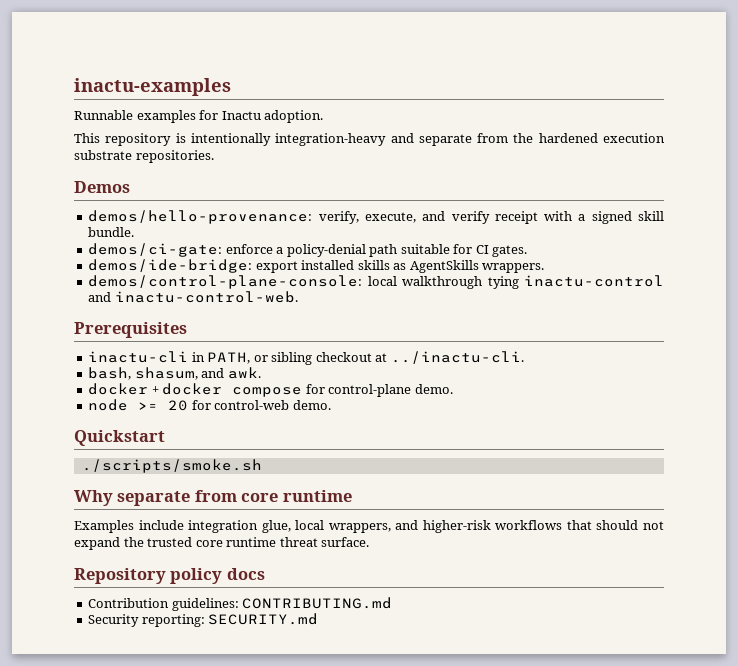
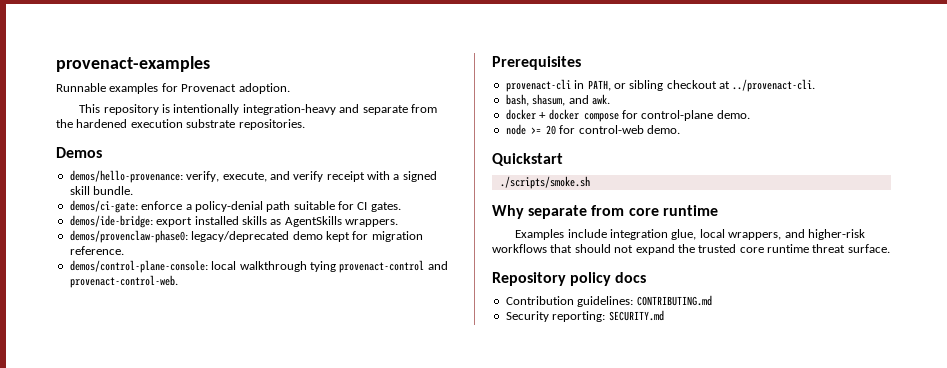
- inactu-examples
+ provenact-examples
- Runnable examples for Inactu adoption.
+ Runnable examples for Provenact adoption.
+ demos/provenclaw-phase0: legacy/deprecated demo kept for migration reference.
- demos/control-plane-console: local walkthrough tying inactu-control and inactu-control-web.
+ demos/control-plane-console: local walkthrough tying provenact-control and provenact-control-web.
- inactu-cli in PATH, or sibling checkout at ../inactu-cli.
+ provenact-cli in PATH, or sibling checkout at ../provenact-cli.

